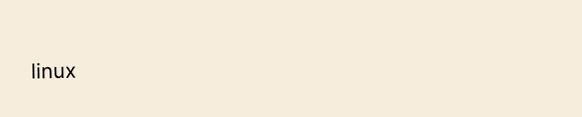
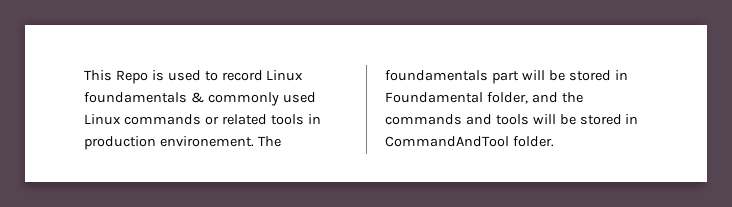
- linux
+ This Repo is used to record Linux foundamentals & commonly used Linux commands or related tools in production environement. The foundamentals part will be stored in Foundamental folder, and the commands and tools will be stored in CommandAndTool folder.

